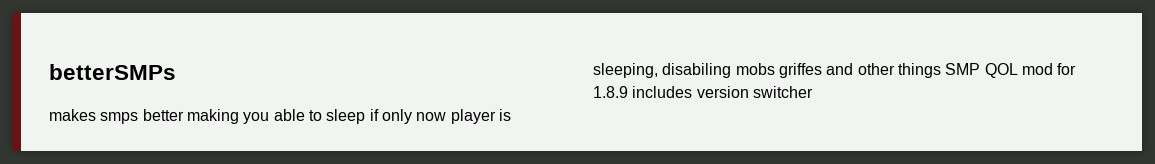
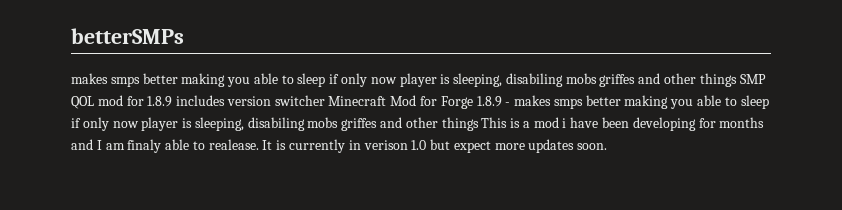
- makes smps better making you able to sleep if only now player is sleeping, disabiling mobs griffes and other things SMP QOL mod for 1.8.9 includes version switcher
+ makes smps better making you able to sleep if only now player is sleeping, disabiling mobs griffes and other things SMP QOL mod for 1.8.9 includes version switcher Minecraft Mod for Forge 1.8.9 - makes smps better making you able to sleep if only now player is sleeping, disabiling mobs griffes and other things This is a mod i have been developing for months and I am finaly able to realease. It is currently in verison 1.0 but expect more updates soon.

